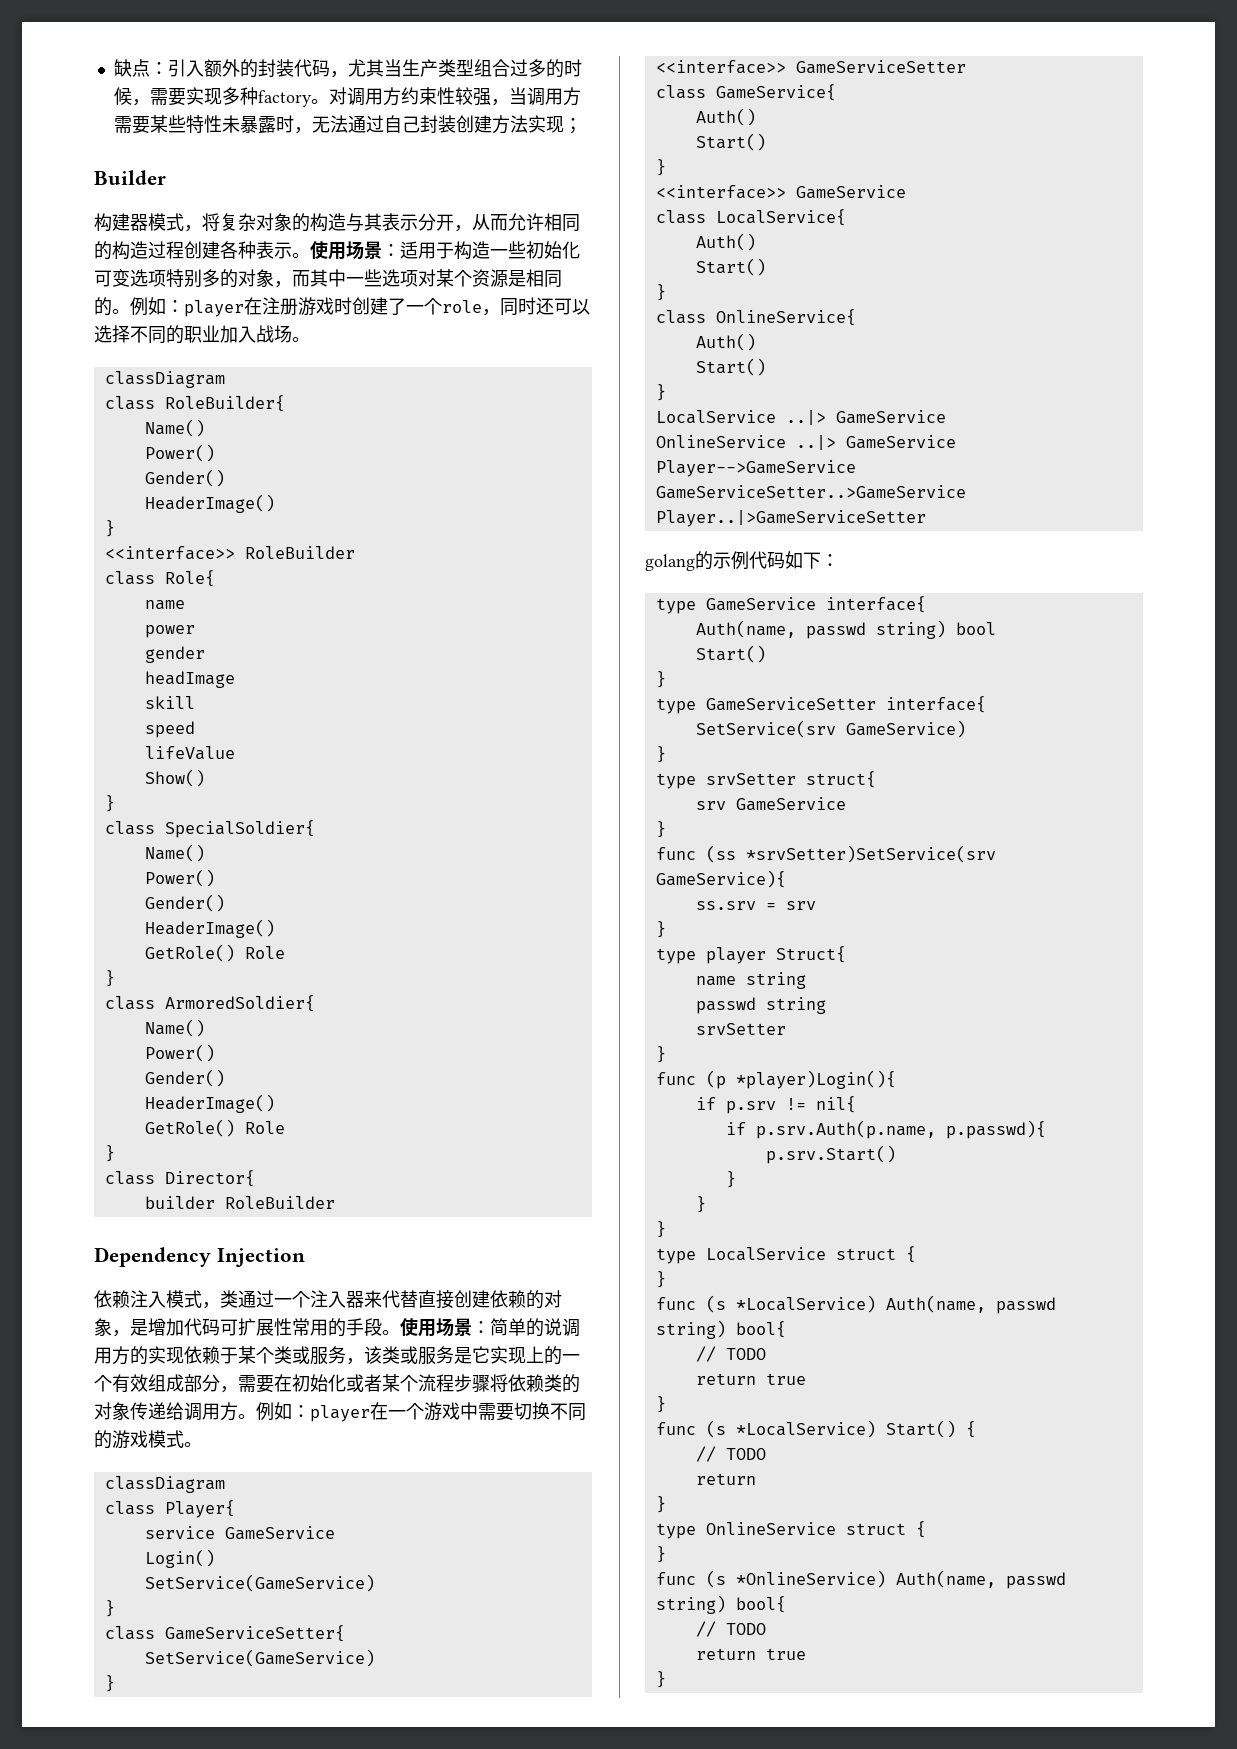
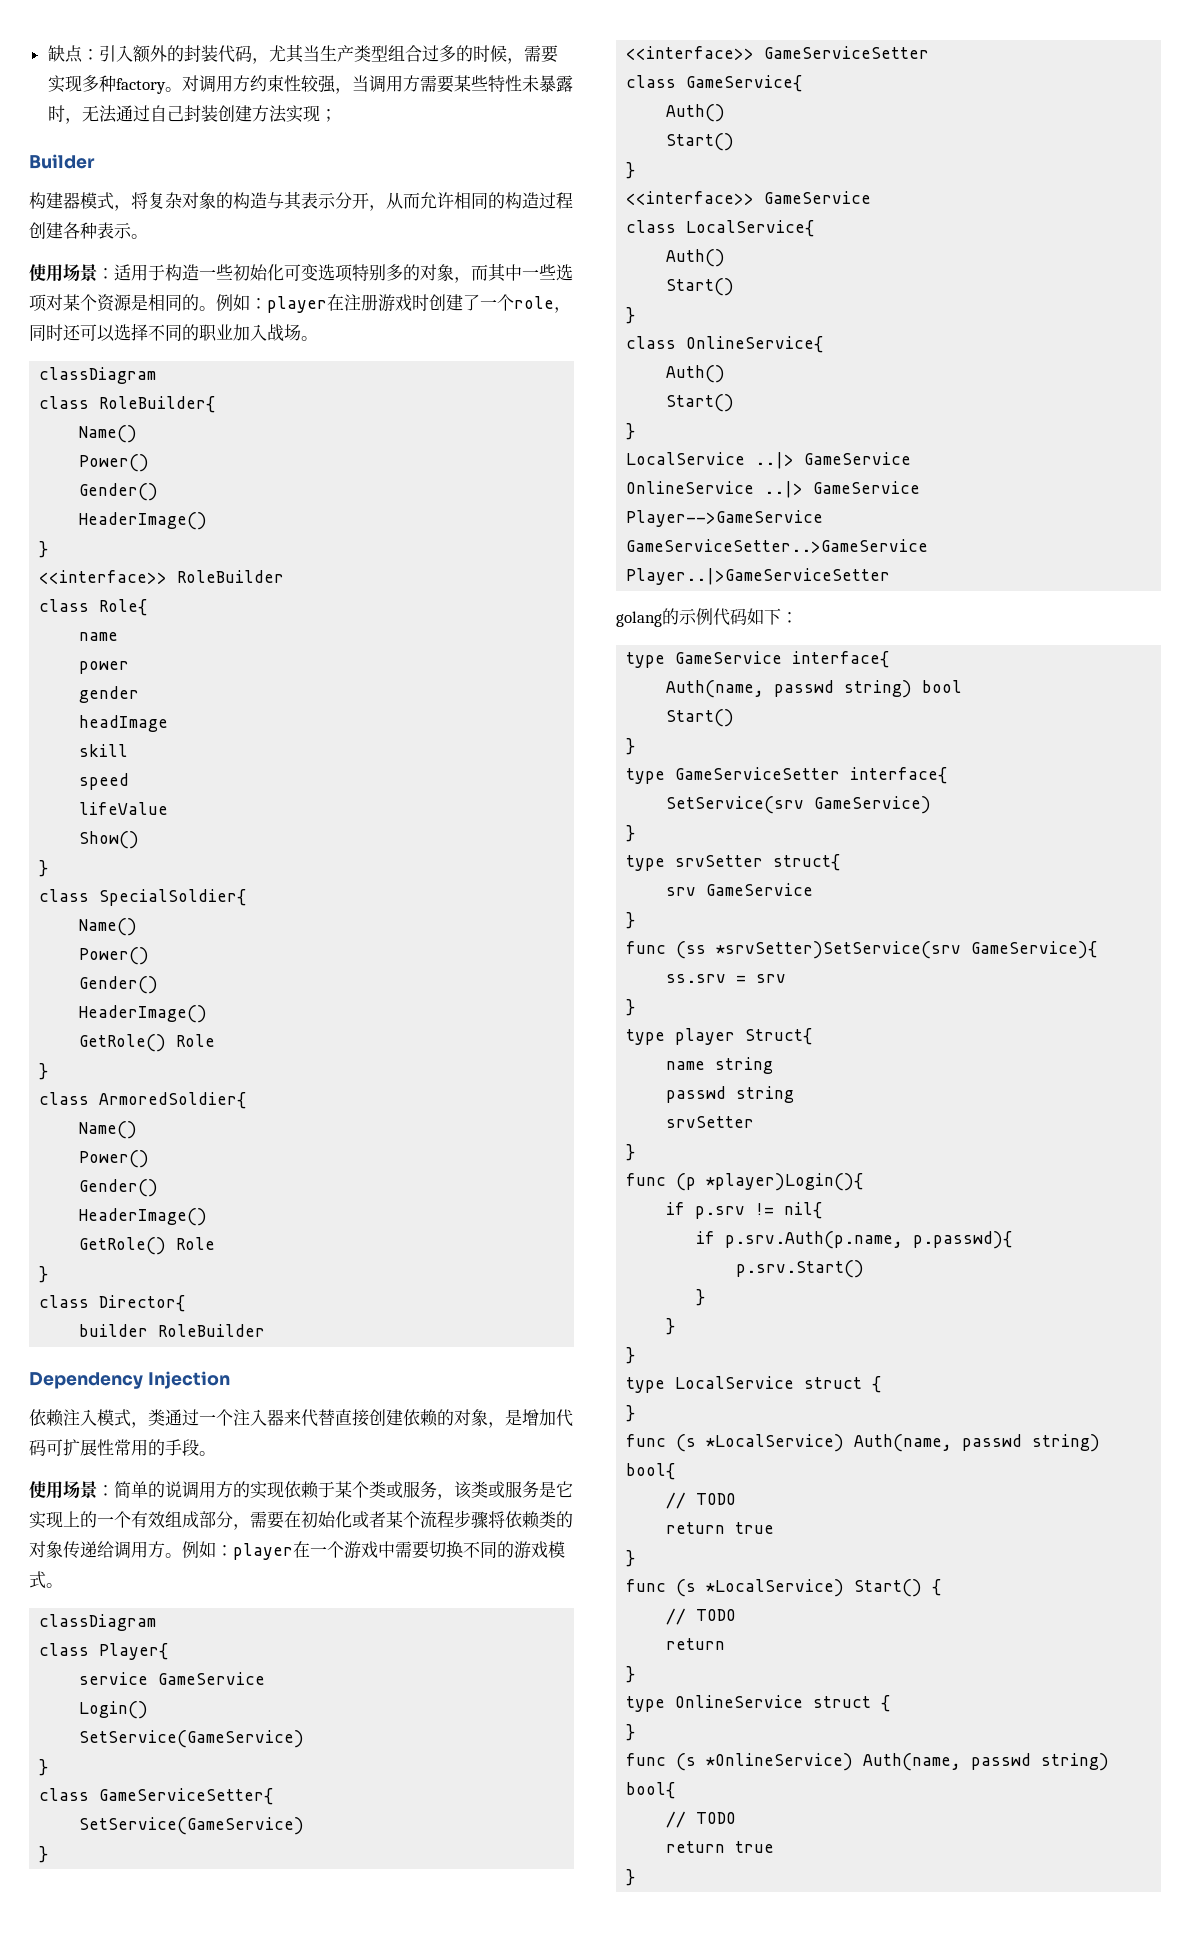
- 构建器模式，将复杂对象的构造与其表示分开，从而允许相同的构造过程创建各种表示。使用场景：适用于构造一些初始化可变选项特别多的对象，而其中一些选项对某个资源是相同的。
+ 构建器模式，将复杂对象的构造与其表示分开，从而允许相同的构造过程创建各种表示。
+ 使用场景：适用于构造一些初始化可变选项特别多的对象，而其中一些选项对某个资源是相同的。
- 依赖注入模式，类通过一个注入器来代替直接创建依赖的对象，是增加代码可扩展性常用的手段。使用场景：简单的说调用方的实现依赖于某个类或服务，该类或服务是它实现上的一个有效组成部分，需要在初始化或者某个流程步骤将依赖类的对象传递给调用方。
+ 依赖注入模式，类通过一个注入器来代替直接创建依赖的对象，是增加代码可扩展性常用的手段。
+ 使用场景：简单的说调用方的实现依赖于某个类或服务，该类或服务是它实现上的一个有效组成部分，需要在初始化或者某个流程步骤将依赖类的对象传递给调用方。

